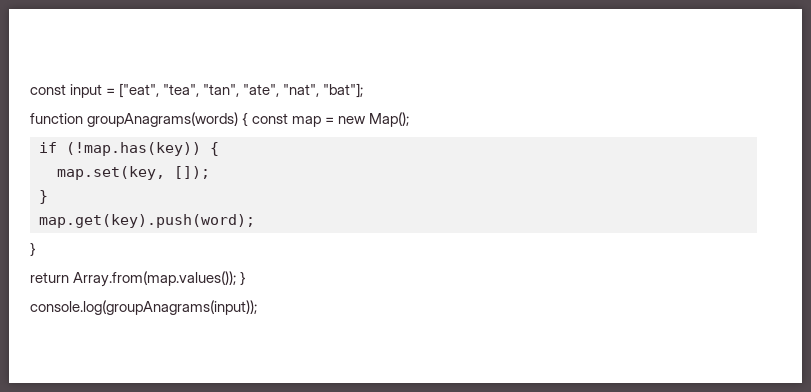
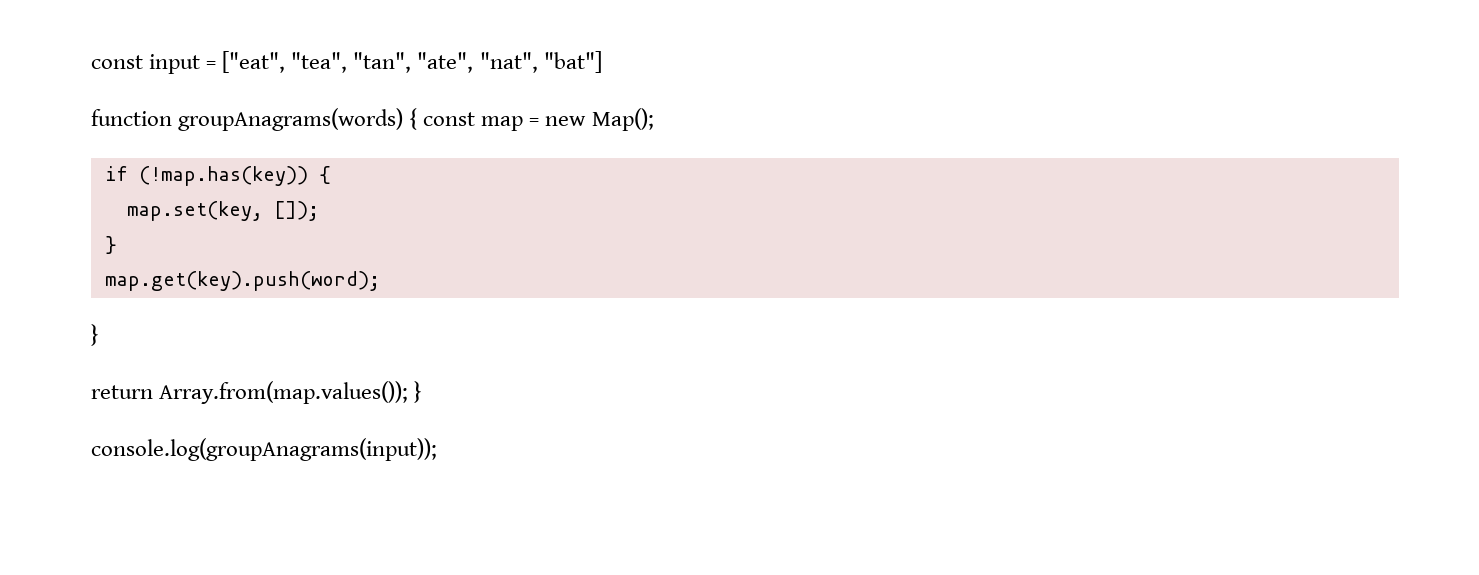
- const input = ["eat", "tea", "tan", "ate", "nat", "bat"];
+ const input = ["eat", "tea", "tan", "ate", "nat", "bat"]

